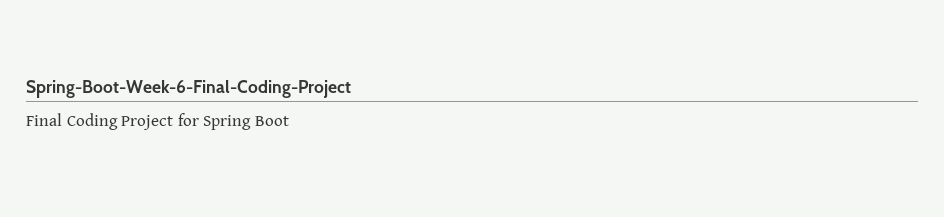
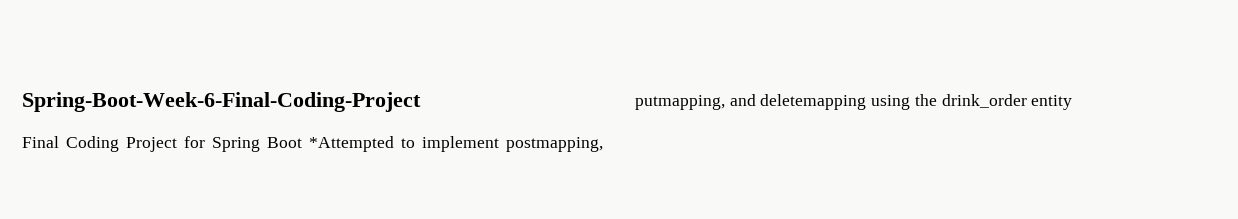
- Final Coding Project for Spring Boot
+ Final Coding Project for Spring Boot *Attempted to implement postmapping, putmapping, and deletemapping using the drink_order entity

